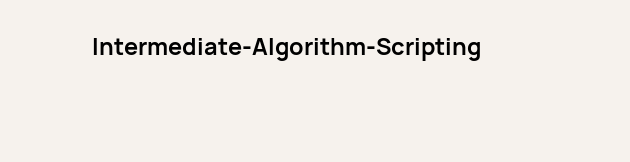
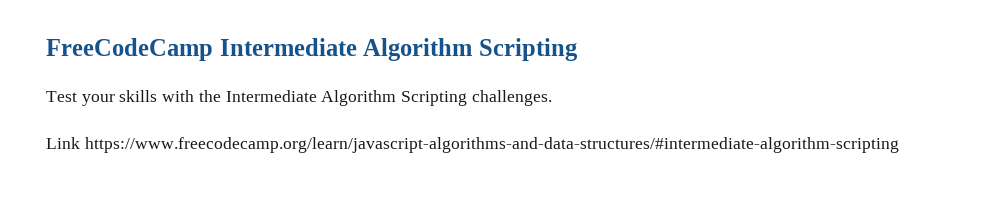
- Intermediate-Algorithm-Scripting
+ FreeCodeCamp Intermediate Algorithm Scripting
+ Test your skills with the Intermediate Algorithm Scripting challenges.
+ Link https://www.freecodecamp.org/learn/javascript-algorithms-and-data-structures/#intermediate-algorithm-scripting

